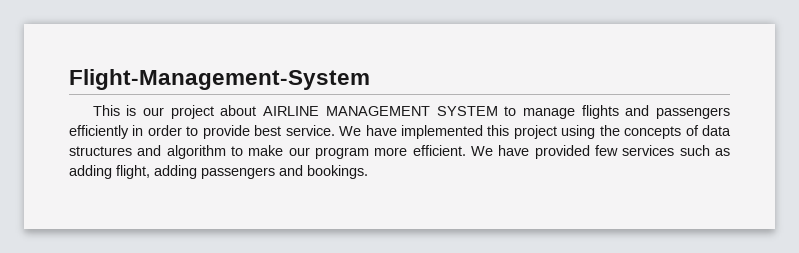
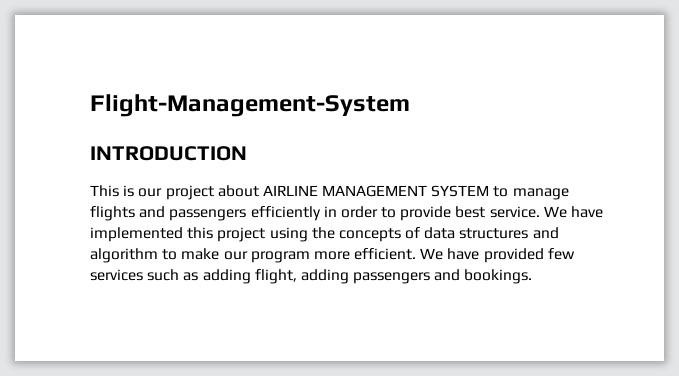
+ INTRODUCTION

